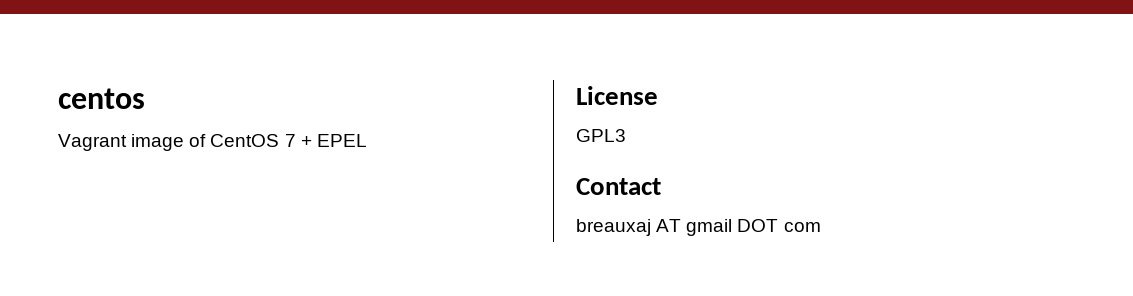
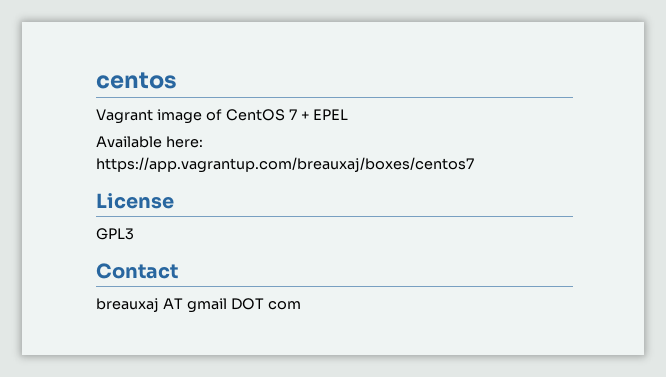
+ Available here: https://app.vagrantup.com/breauxaj/boxes/centos7

